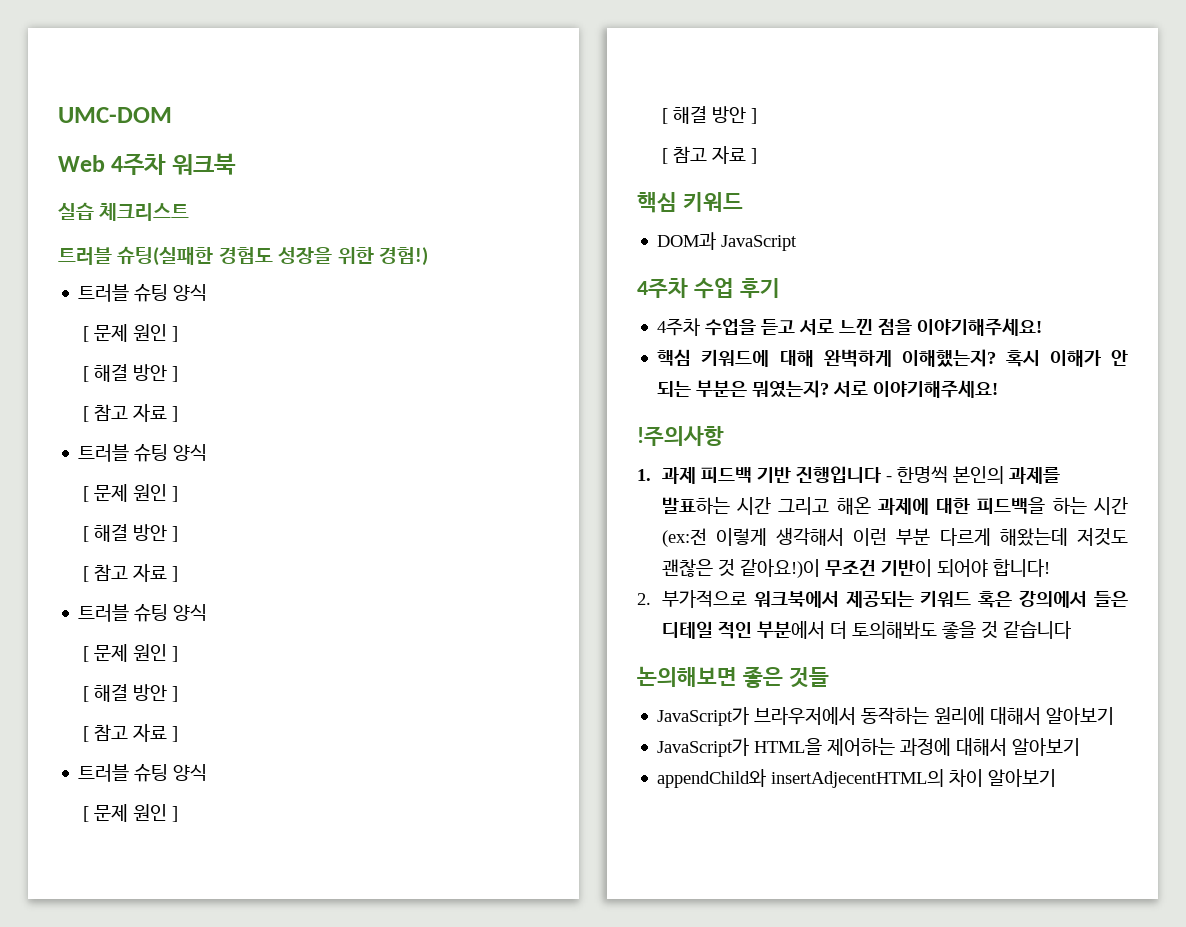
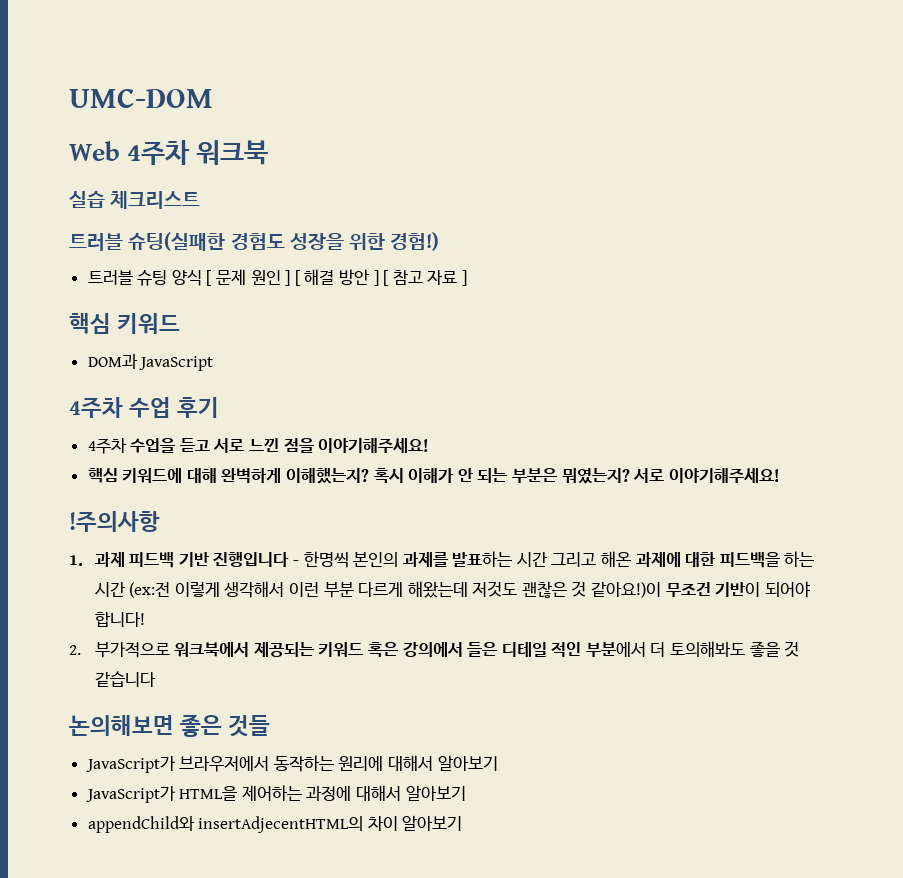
  트러블 슈팅(실패한 경험도 성장을 위한 경험!)
- 트러블 슈팅 양식
- [ 문제 원인 ]
- [ 해결 방안 ]
- [ 참고 자료 ]
- 트러블 슈팅 양식
- [ 문제 원인 ]
- [ 해결 방안 ]
- [ 참고 자료 ]
- 트러블 슈팅 양식
- [ 문제 원인 ]
- [ 해결 방안 ]
- [ 참고 자료 ]
- 트러블 슈팅 양식
- [ 문제 원인 ]
- [ 해결 방안 ]
- [ 참고 자료 ]
+ 트러블 슈팅 양식 [ 문제 원인 ] [ 해결 방안 ] [ 참고 자료 ]

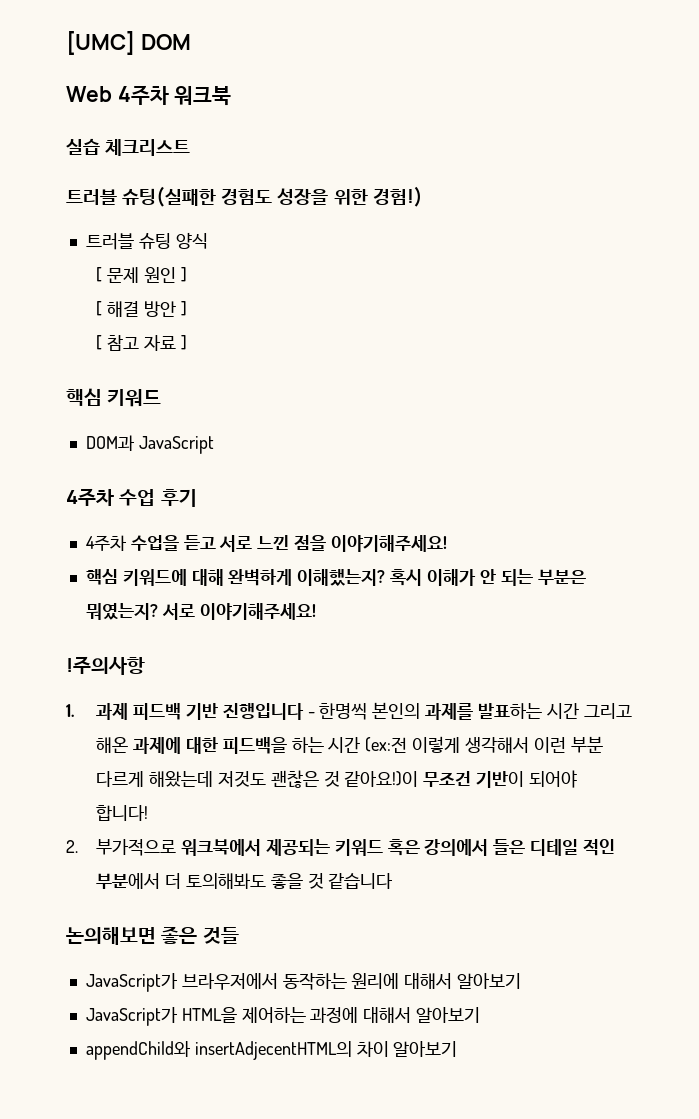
- UMC-DOM
+ [UMC] DOM
- 트러블 슈팅 양식 [ 문제 원인 ] [ 해결 방안 ] [ 참고 자료 ]
+ 트러블 슈팅 양식
+ [ 문제 원인 ]
+ [ 해결 방안 ]
+ [ 참고 자료 ]

